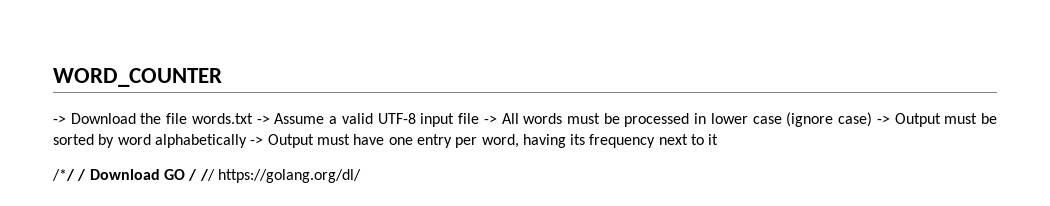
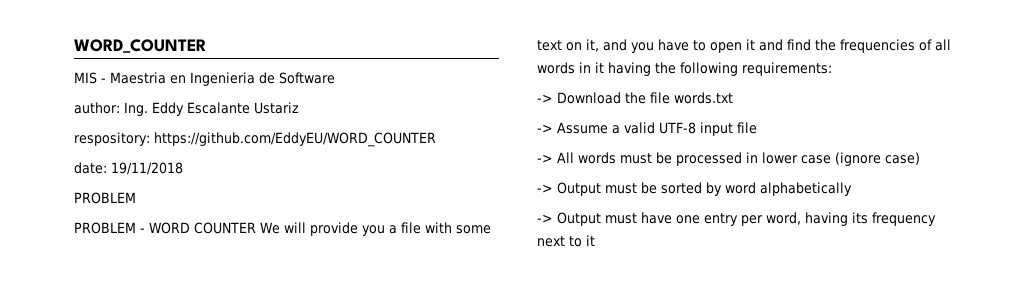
+ MIS - Maestria en Ingenieria de Software
+ author: Ing. Eddy Escalante Ustariz
+ respository: https://github.com/EddyEU/WORD_COUNTER
+ date: 19/11/2018
+ PROBLEM
+ PROBLEM - WORD COUNTER We will provide you a file with some text on it, and you have to open it and find the frequencies of all words in it having the following requirements:
- -> Download the file words.txt -> Assume a valid UTF-8 input file -> All words must be processed in lower case (ignore case) -> Output must be sorted by word alphabetically -> Output must have one entry per word, having its frequency next to it
+ -> Download the file words.txt
+ -> Assume a valid UTF-8 input file
+ -> All words must be processed in lower case (ignore case)
+ -> Output must be sorted by word alphabetically
+ -> Output must have one entry per word, having its frequency next to it
- /*/ / Download GO / // https://golang.org/dl/

